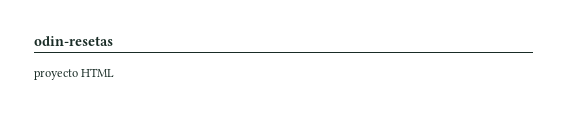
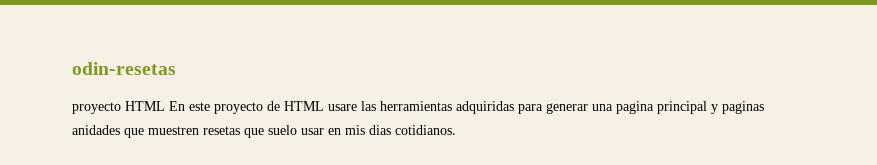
- proyecto HTML
+ proyecto HTML En este proyecto de HTML usare las herramientas adquiridas para generar una pagina principal y paginas anidades que muestren resetas que suelo usar en mis dias cotidianos.

